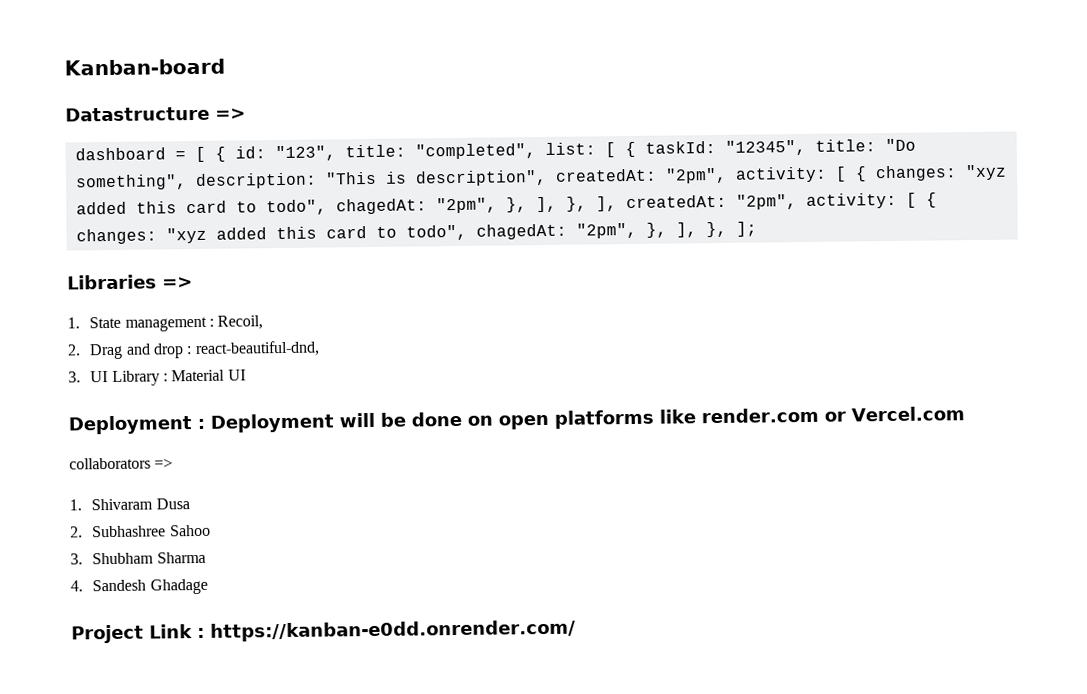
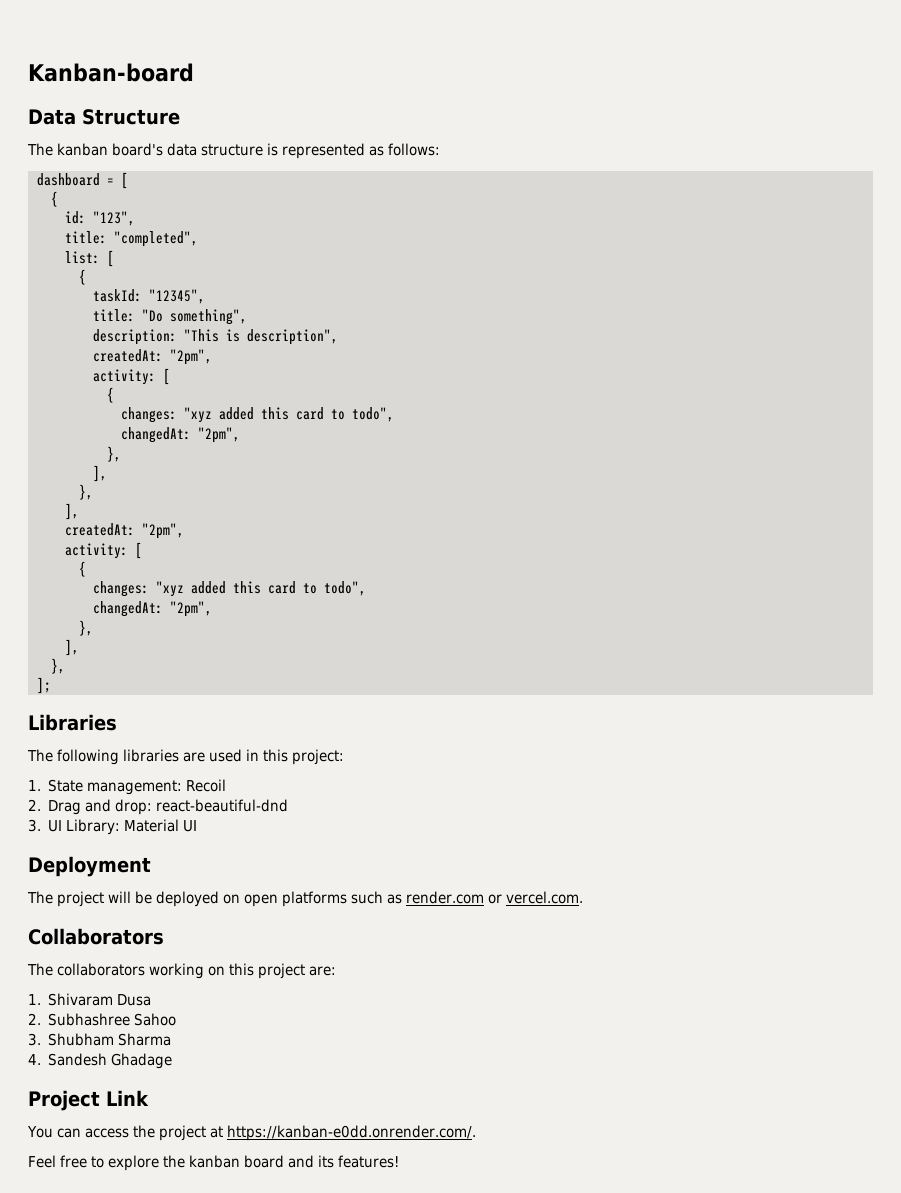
- Datastructure =>
+ Data Structure
+ The kanban board's data structure is represented as follows:
- dashboard = [ { id: "123", title: "completed", list: [ { taskId: "12345", title: "Do something", description: "This is description", createdAt: "2pm", activity: [ { changes: "xyz added this card to todo", chagedAt: "2pm", }, ], }, ], createdAt: "2pm", activity: [ { changes: "xyz added this card to todo", chagedAt: "2pm", }, ], }, ];
+ dashboard = [
+ {
+ id: "123",
+ title: "completed",
+ list: [
+ {
+ taskId: "12345",
+ title: "Do something",
+ description: "This is description",
+ createdAt: "2pm",
+ activity: [
+ {
+ changes: "xyz added this card to todo",
+ changedAt: "2pm",
+ },
+ ],
+ },
+ ],
+ createdAt: "2pm",
+ activity: [
+ {
+ changes: "xyz added this card to todo",
+ changedAt: "2pm",
+ },
+ ],
+ },
+ ];
- Libraries =>
+ Libraries
+ The following libraries are used in this project:
- 1. State management : Recoil,
+ 1. State management: Recoil
- 2. Drag and drop : react-beautiful-dnd,
+ 2. Drag and drop: react-beautiful-dnd
- 3. UI Library : Material UI
+ 3. UI Library: Material UI
- Deployment : Deployment will be done on open platforms like render.com or Vercel.com
- collaborators =>
+ Deployment
+ The project will be deployed on open platforms such as render.com or vercel.com.
+ Collaborators
+ The collaborators working on this project are:
- Project Link : https://kanban-e0dd.onrender.com/
+ Project Link
+ You can access the project at https://kanban-e0dd.onrender.com/.
+ Feel free to explore the kanban board and its features!

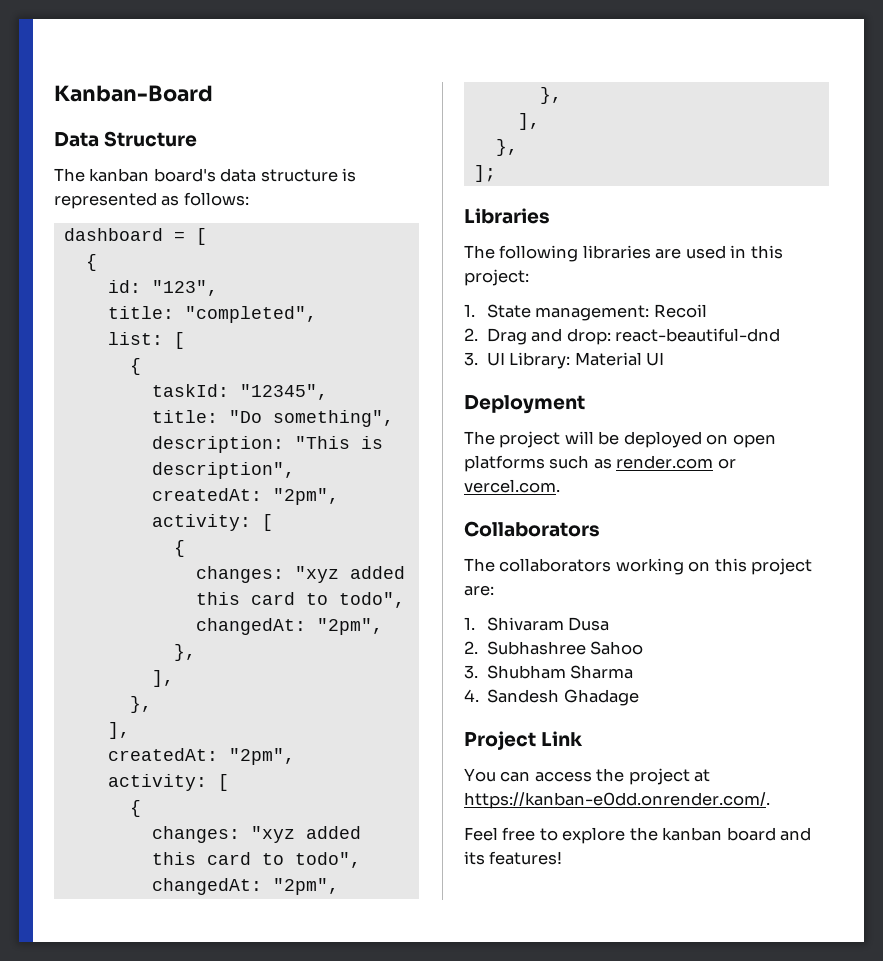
- Kanban-board
+ Kanban-Board

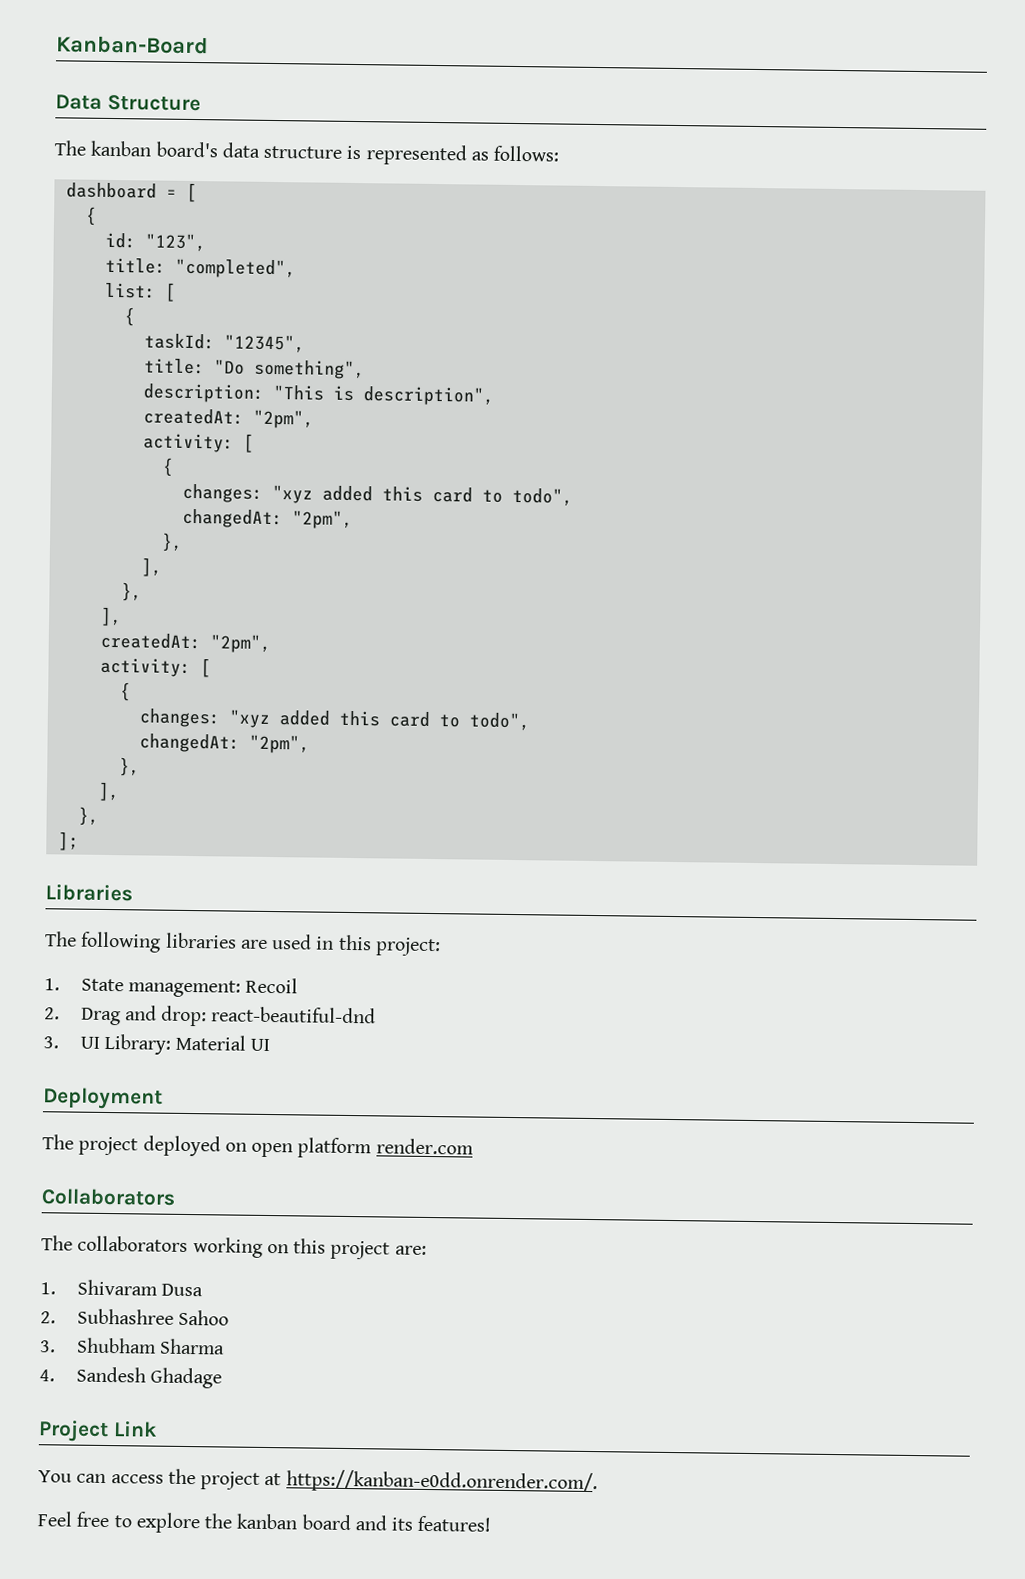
- The project will be deployed on open platforms such as render.com or vercel.com.
+ The project deployed on open platform render.com

